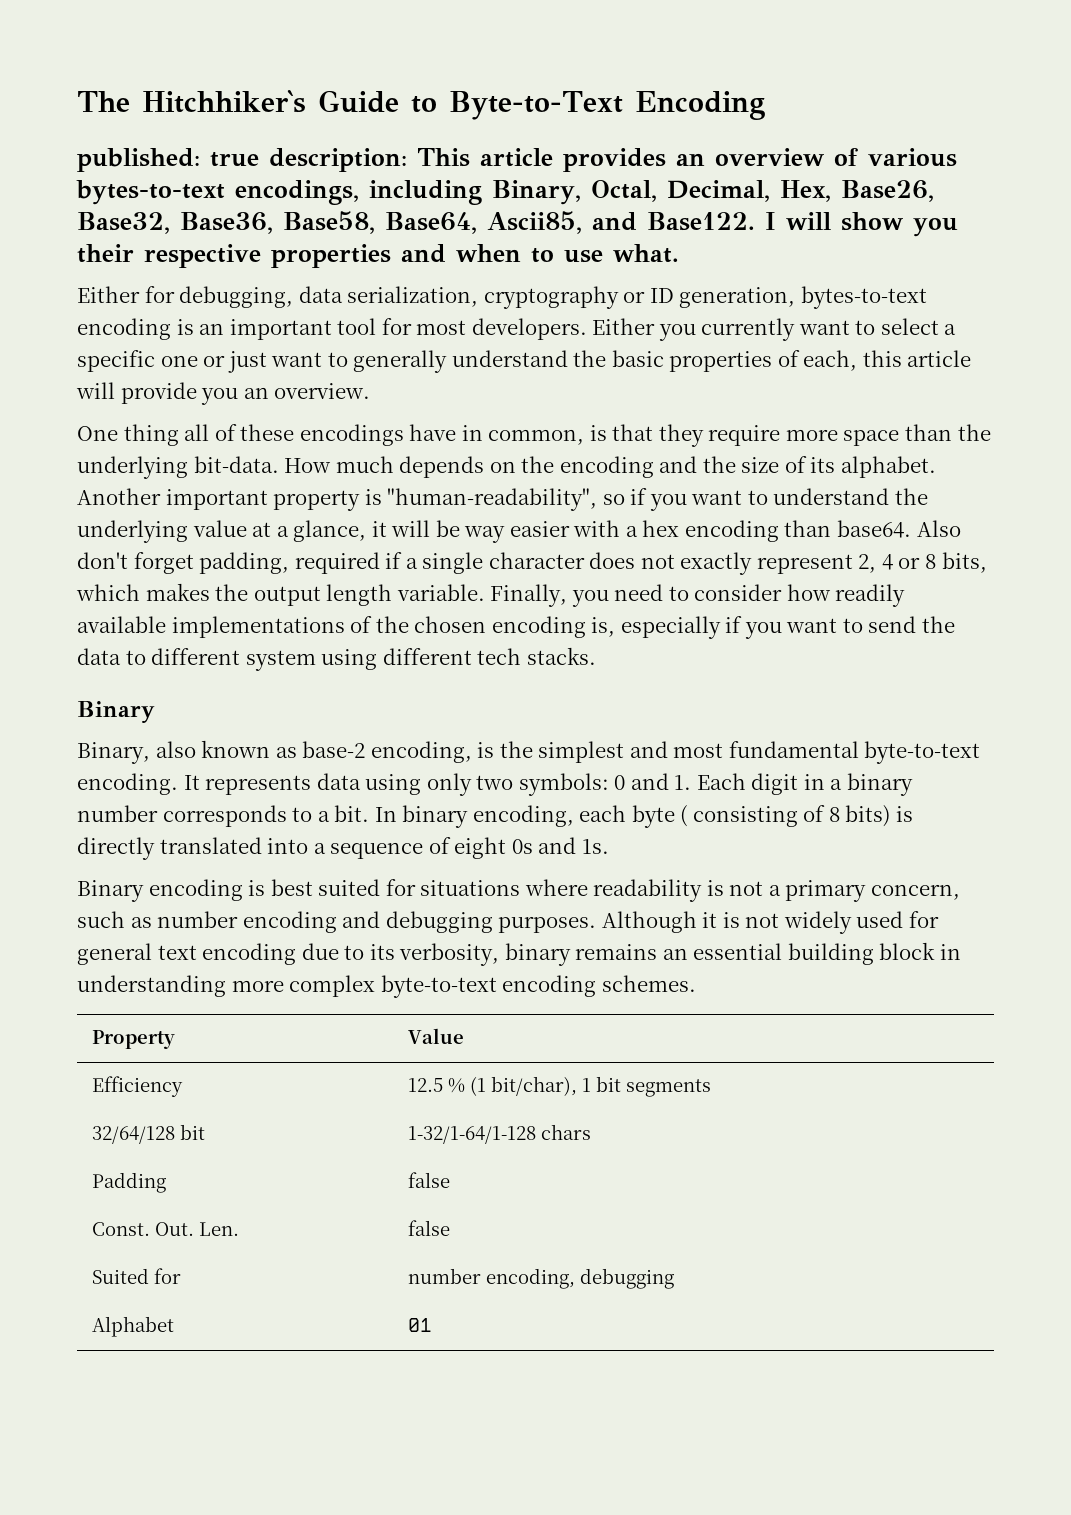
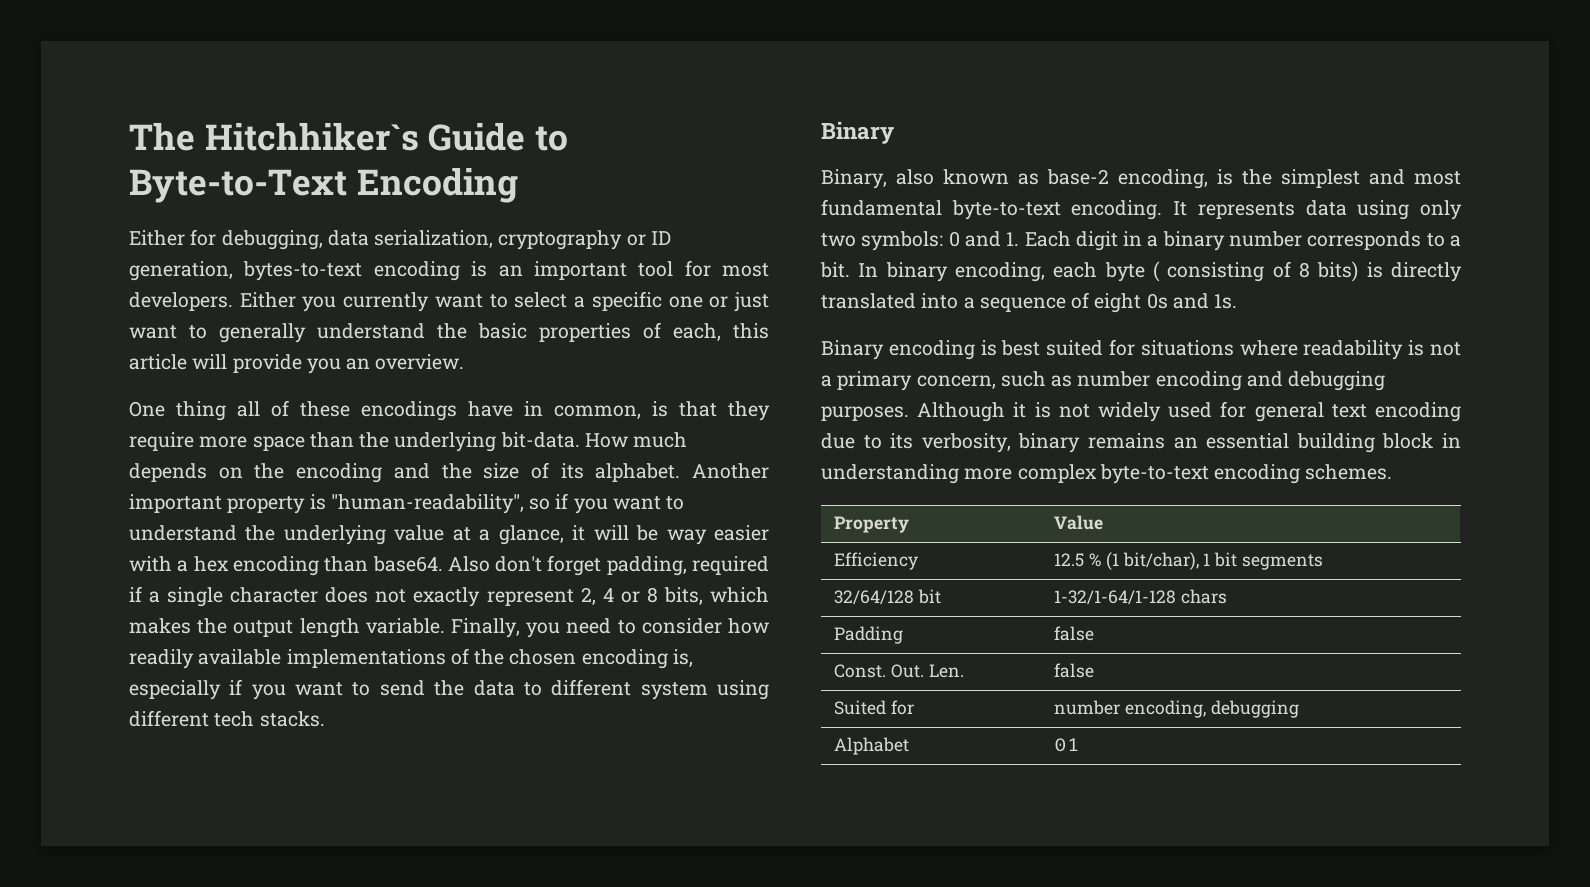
- published: true description: This article provides an overview of various bytes-to-text encodings, including Binary, Octal, Decimal, Hex, Base26, Base32, Base36, Base58, Base64, Ascii85, and Base122. I will show you their respective properties and when to use what.

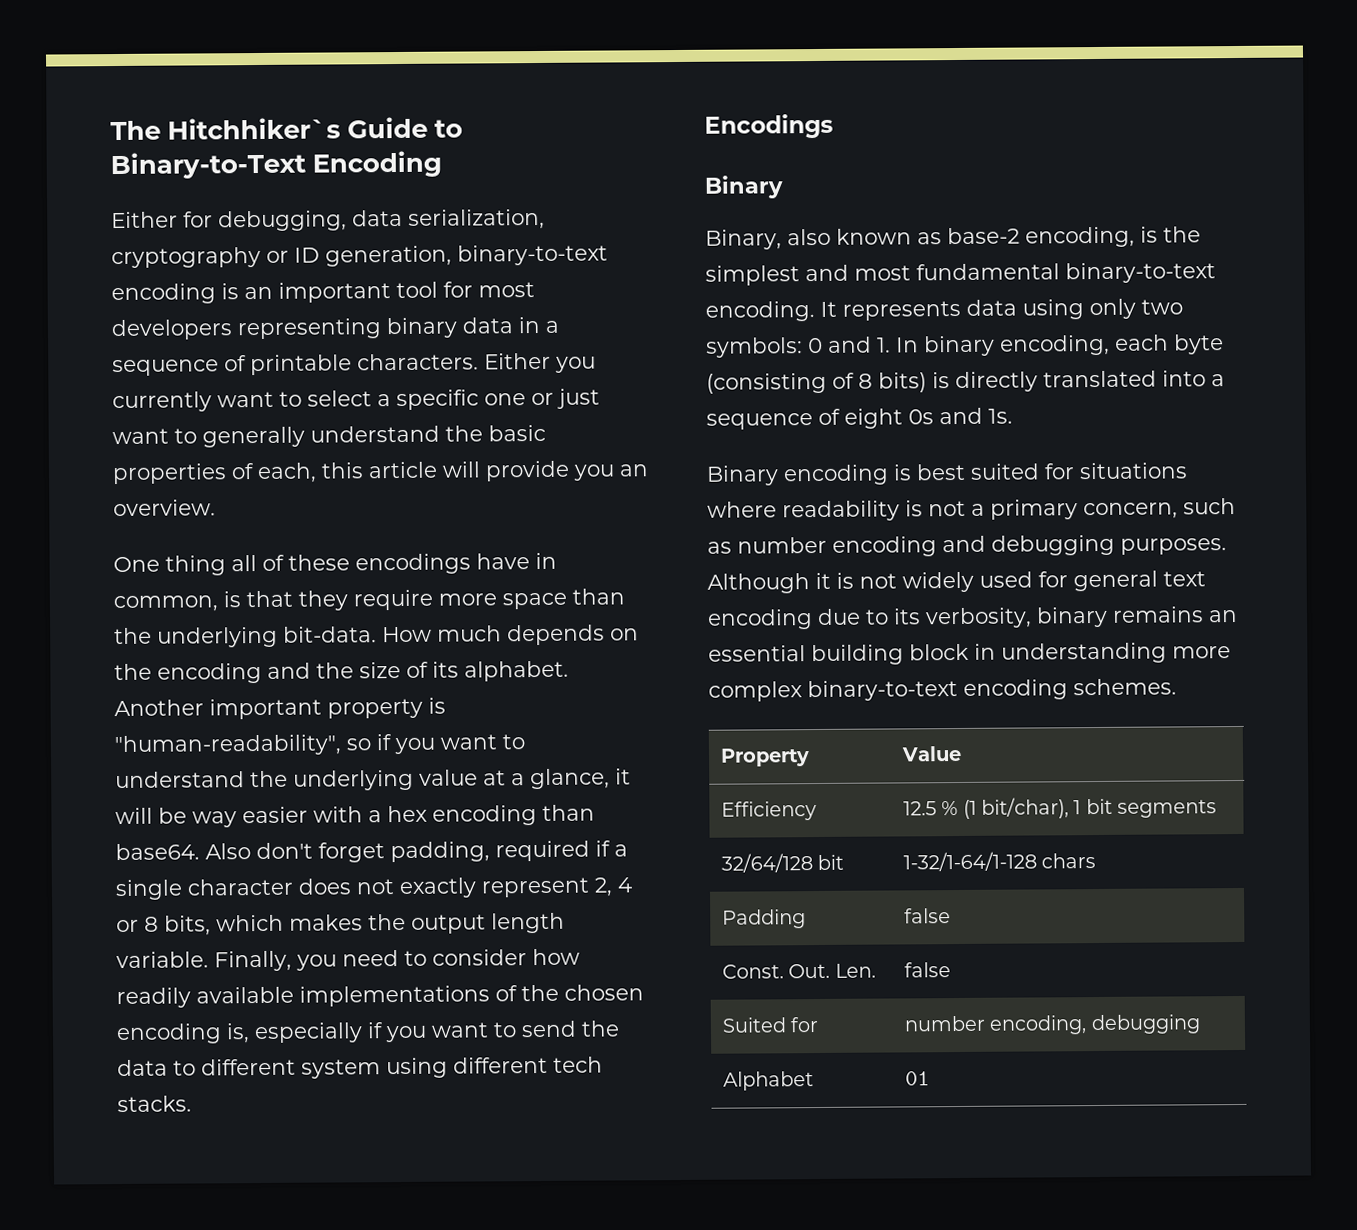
- The Hitchhiker`s Guide to Byte-to-Text Encoding
+ The Hitchhiker`s Guide to Binary-to-Text Encoding
- Either for debugging, data serialization, cryptography or ID generation, bytes-to-text encoding is an important tool for most developers.
+ Either for debugging, data serialization, cryptography or ID generation, binary-to-text encoding is an important tool for most developers representing binary data in a sequence of printable characters.
+ Encodings
- Binary, also known as base-2 encoding, is the simplest and most fundamental byte-to-text encoding.
+ Binary, also known as base-2 encoding, is the simplest and most fundamental binary-to-text encoding.
- It represents data using only two symbols: 0 and 1. Each digit in a binary number corresponds to a bit. In binary encoding, each byte ( consisting of 8 bits) is directly translated into a sequence of eight 0s and 1s.
+ It represents data using only two symbols: 0 and 1. In binary encoding, each byte (consisting of 8 bits) is directly translated into a sequence of eight 0s and 1s.
- Although it is not widely used for general text encoding due to its verbosity, binary remains an essential building block in understanding more complex byte-to-text encoding schemes.
+ Although it is not widely used for general text encoding due to its verbosity, binary remains an essential building block in understanding more complex binary-to-text encoding schemes.

